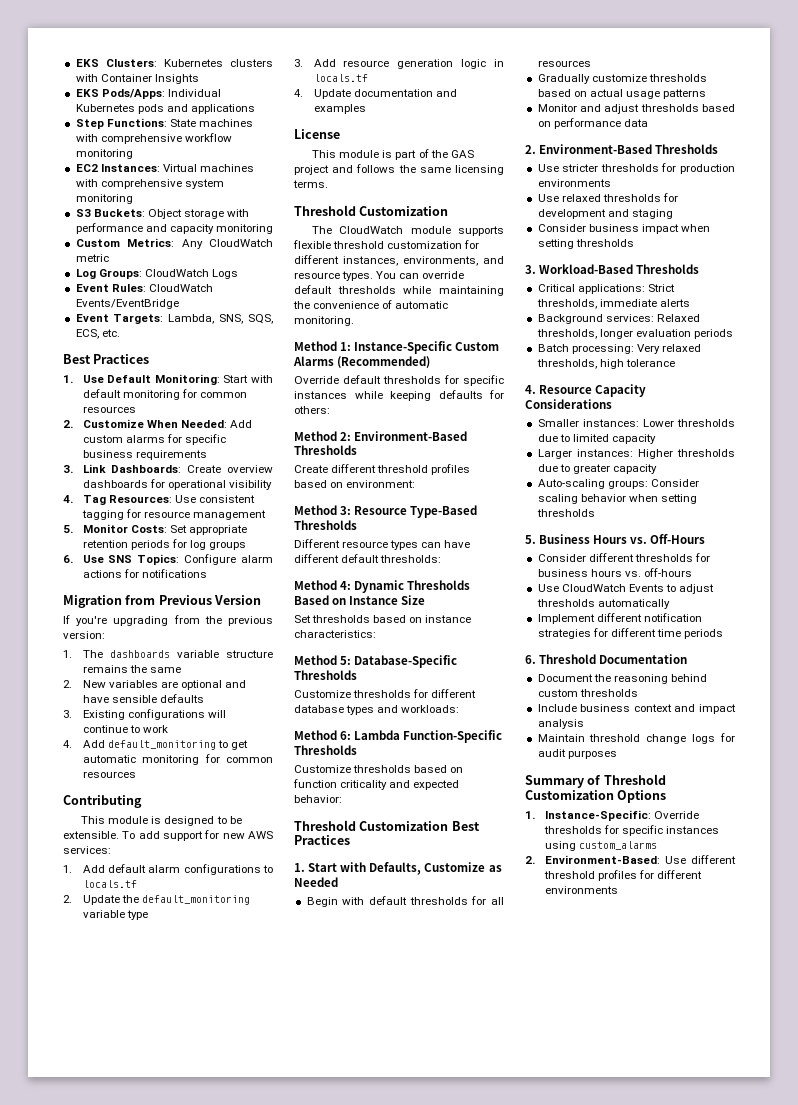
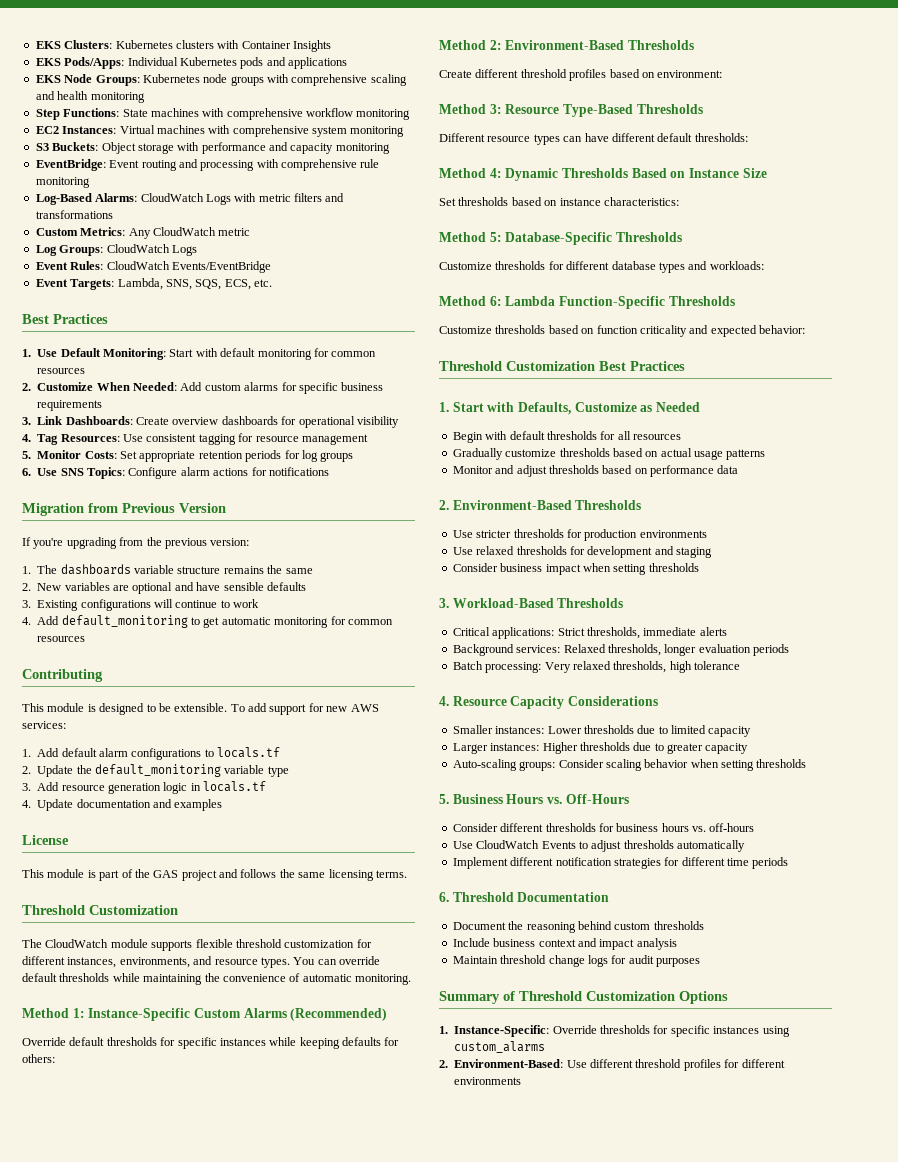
+ EKS Node Groups: Kubernetes node groups with comprehensive scaling and health monitoring
+ EventBridge: Event routing and processing with comprehensive rule monitoring
+ Log-Based Alarms: CloudWatch Logs with metric filters and transformations

